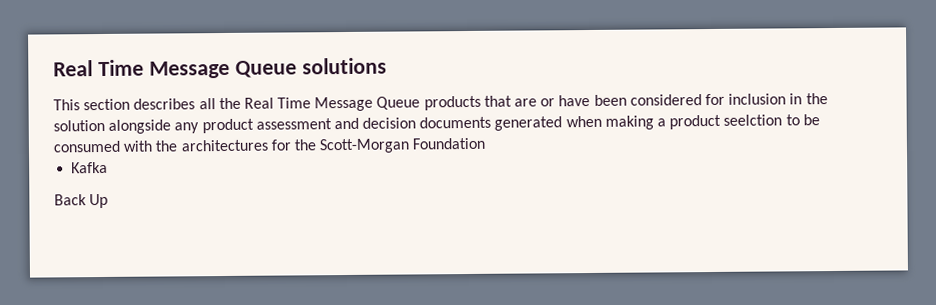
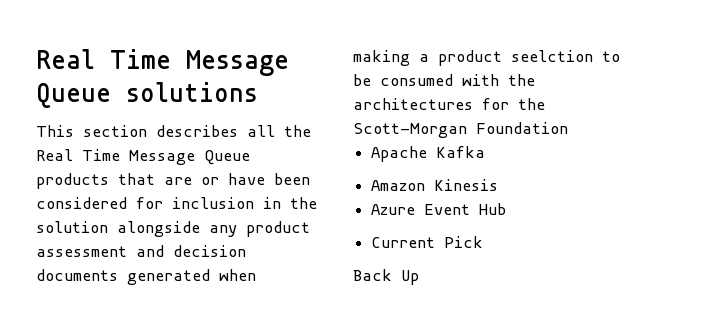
- Kafka
+ Apache Kafka
+ Amazon Kinesis
+ Azure Event Hub
+ Current Pick

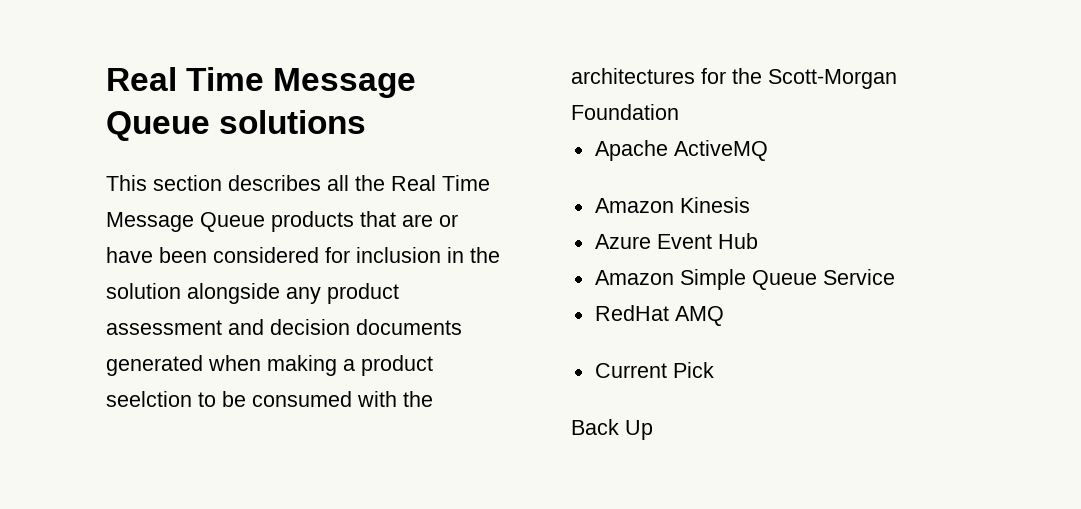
- Apache Kafka
+ Apache ActiveMQ
+ Amazon Simple Queue Service
+ RedHat AMQ

